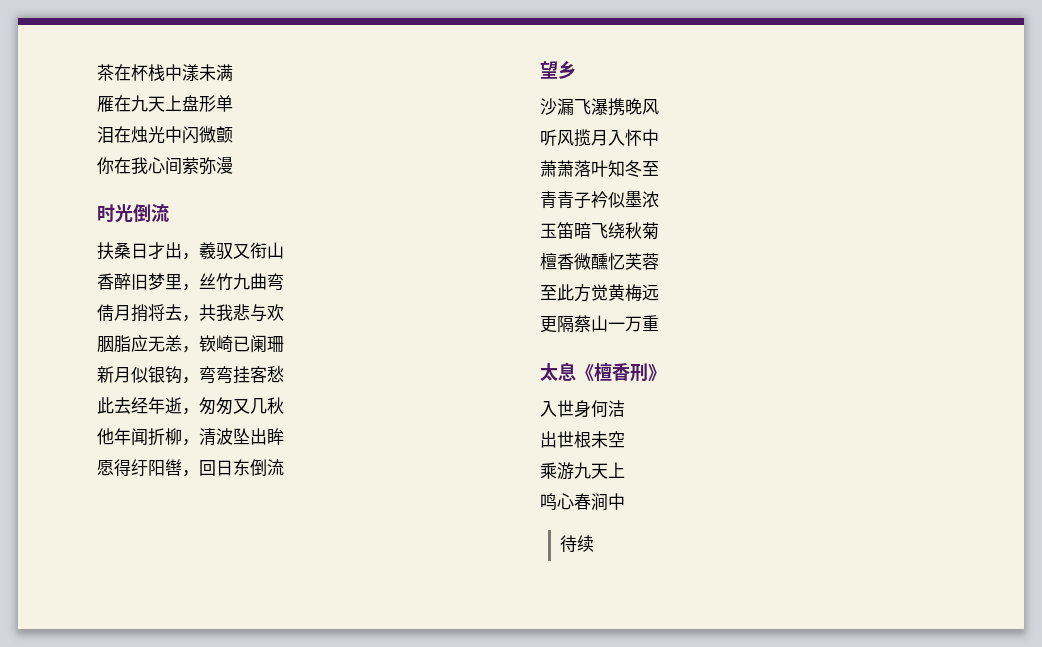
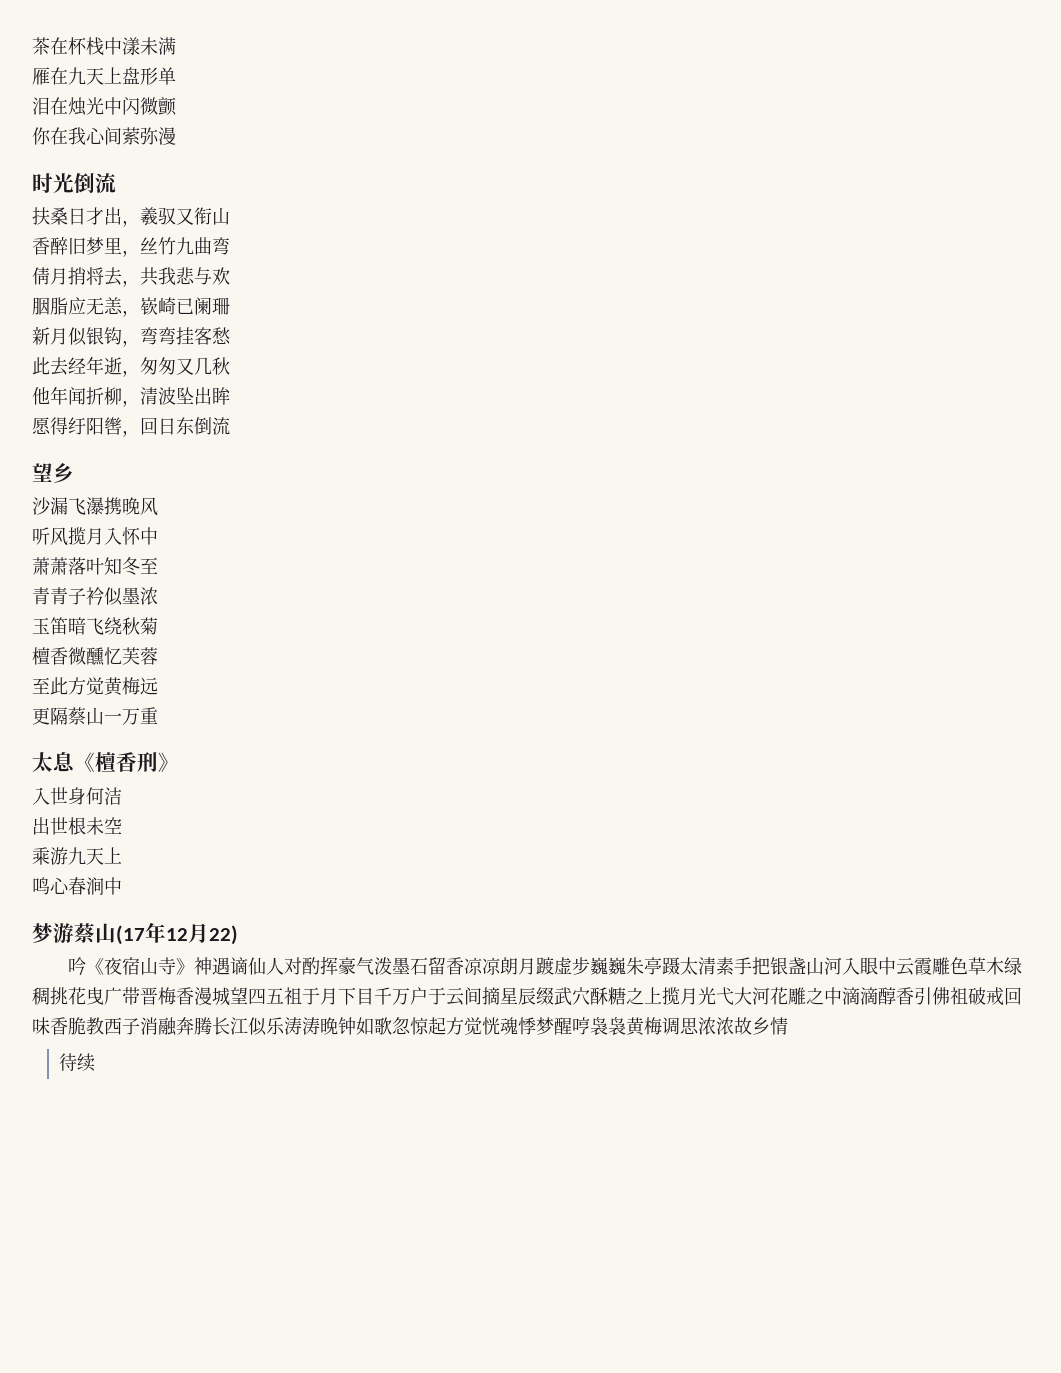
+ 梦游蔡山(17年12月22)
+ 吟《夜宿山寺》神遇谪仙人对酌挥豪气泼墨石留香凉凉朗月踱虚步巍巍朱亭蹑太清素手把银盏山河入眼中云霞雕色草木绿稠挑花曳广带晋梅香漫城望四五祖于月下目千万户于云间摘星辰缀武穴酥糖之上揽月光弋大河花雕之中滴滴醇香引佛祖破戒回味香脆教西子消融奔腾长江似乐涛涛晚钟如歌忽惊起方觉恍魂悸梦醒哼袅袅黄梅调思浓浓故乡情

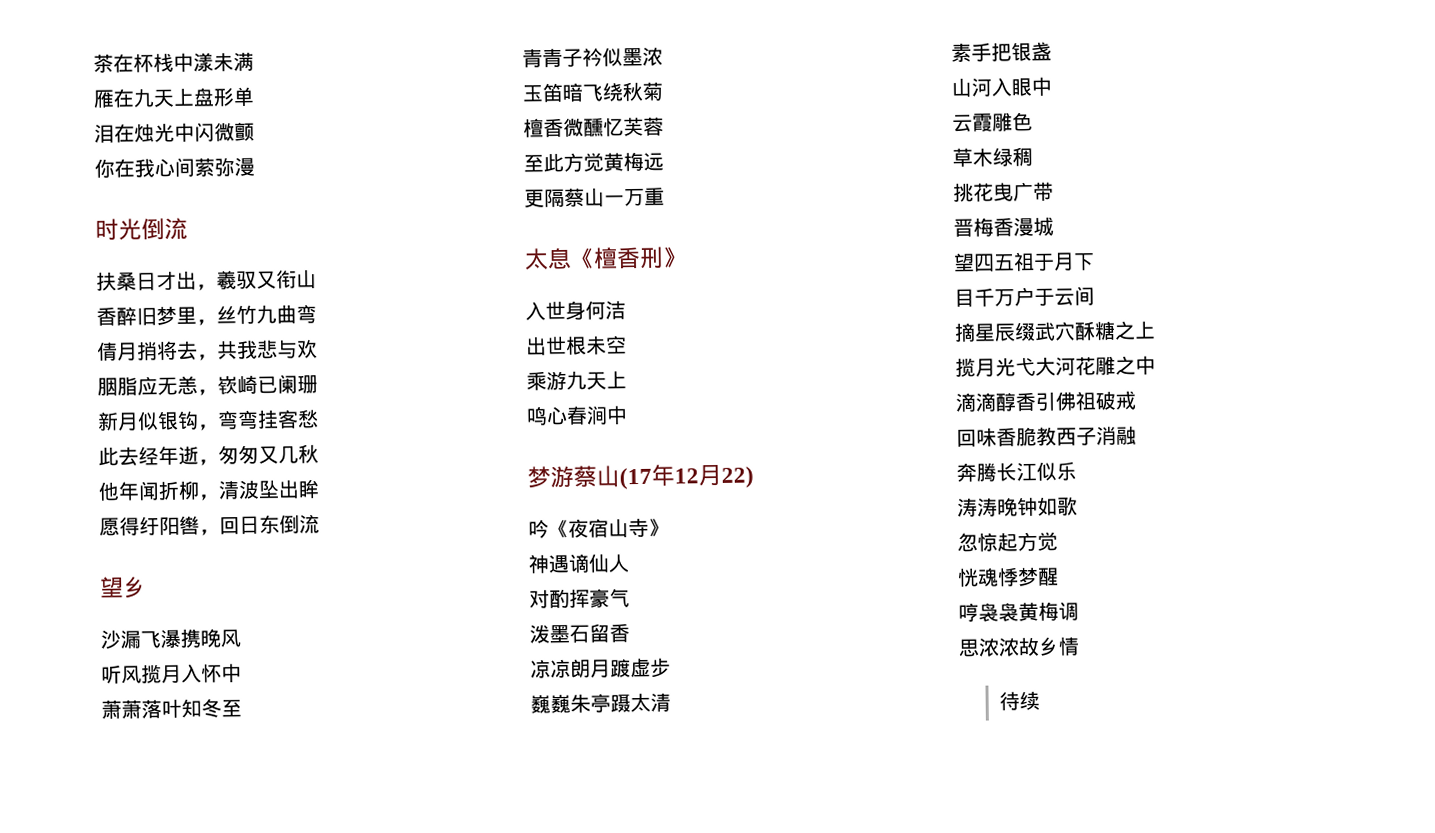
- 吟《夜宿山寺》神遇谪仙人对酌挥豪气泼墨石留香凉凉朗月踱虚步巍巍朱亭蹑太清素手把银盏山河入眼中云霞雕色草木绿稠挑花曳广带晋梅香漫城望四五祖于月下目千万户于云间摘星辰缀武穴酥糖之上揽月光弋大河花雕之中滴滴醇香引佛祖破戒回味香脆教西子消融奔腾长江似乐涛涛晚钟如歌忽惊起方觉恍魂悸梦醒哼袅袅黄梅调思浓浓故乡情
+ 吟《夜宿山寺》
+ 神遇谪仙人
+ 对酌挥豪气
+ 泼墨石留香
+ 凉凉朗月踱虚步
+ 巍巍朱亭蹑太清
+ 素手把银盏
+ 山河入眼中
+ 云霞雕色
+ 草木绿稠
+ 挑花曳广带
+ 晋梅香漫城
+ 望四五祖于月下
+ 目千万户于云间
+ 摘星辰缀武穴酥糖之上
+ 揽月光弋大河花雕之中
+ 滴滴醇香引佛祖破戒
+ 回味香脆教西子消融
+ 奔腾长江似乐
+ 涛涛晚钟如歌
+ 忽惊起方觉
+ 恍魂悸梦醒
+ 哼袅袅黄梅调
+ 思浓浓故乡情

